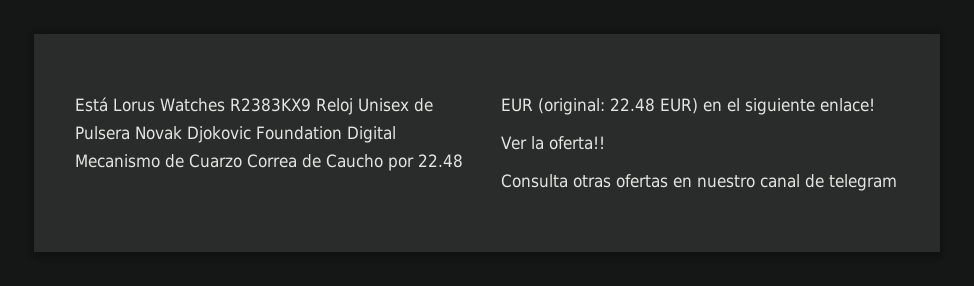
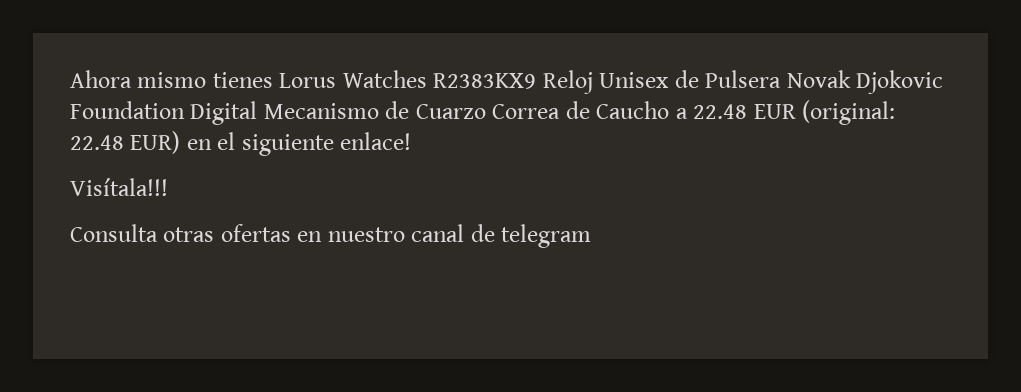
- Está Lorus Watches R2383KX9 Reloj Unisex de Pulsera Novak Djokovic Foundation Digital Mecanismo de Cuarzo Correa de Caucho por 22.48 EUR (original: 22.48 EUR) en el siguiente enlace!
+ Ahora mismo tienes Lorus Watches R2383KX9 Reloj Unisex de Pulsera Novak Djokovic Foundation Digital Mecanismo de Cuarzo Correa de Caucho a 22.48 EUR (original: 22.48 EUR) en el siguiente enlace!
- Ver la oferta!!
+ Visítala!!!

